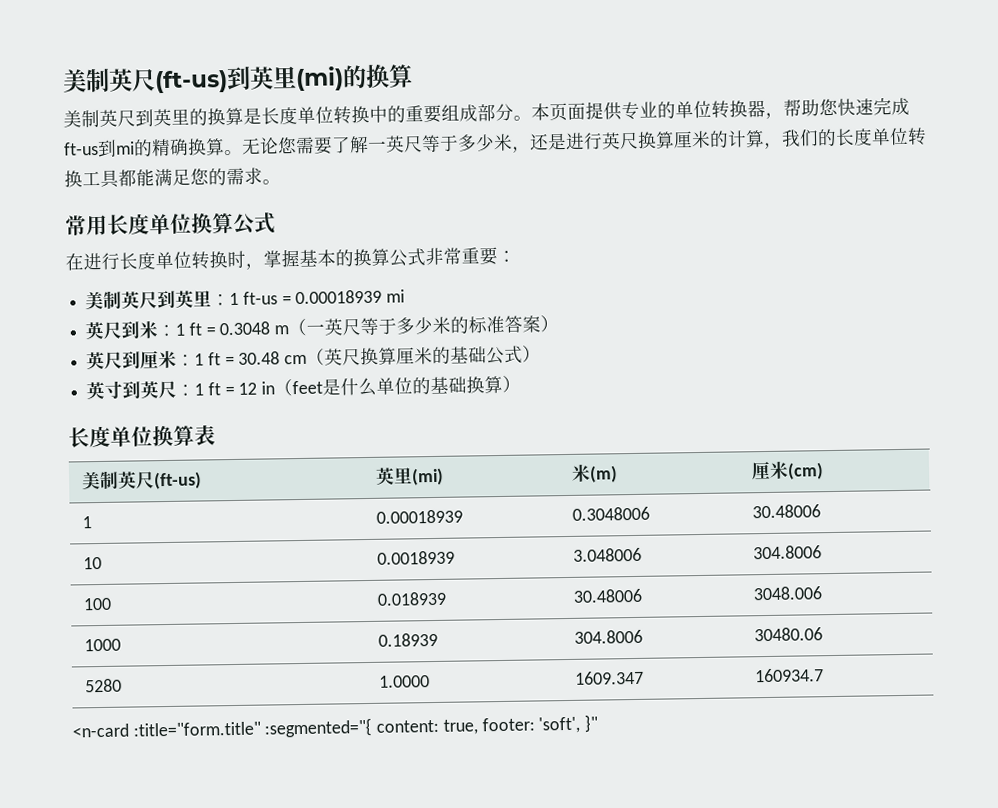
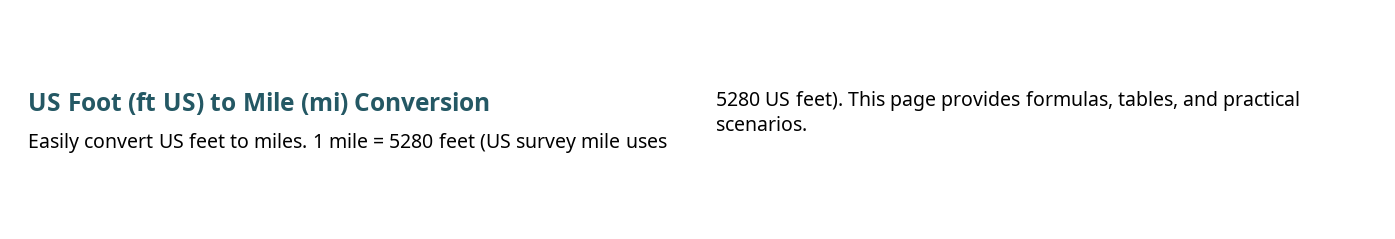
- 美制英尺(ft-us)到英里(mi)的换算
- 美制英尺到英里的换算是长度单位转换中的重要组成部分。本页面提供专业的单位转换器，帮助您快速完成ft-us到mi的精确换算。无论您需要了解一英尺等于多少米，还是进行英尺换算厘米的计算，我们的长度单位转换工具都能满足您的需求。
- 常用长度单位换算公式
- 在进行长度单位转换时，掌握基本的换算公式非常重要：
- 美制英尺到英里：1 ft-us = 0.00018939 mi
- 英尺到米：1 ft = 0.3048 m（一英尺等于多少米的标准答案）
- 英尺到厘米：1 ft = 30.48 cm（英尺换算厘米的基础公式）
- 英寸到英尺：1 ft = 12 in（feet是什么单位的基础换算）
- 长度单位换算表
- 美制英尺(ft-us) | 英里(mi) | 米(m) | 厘米(cm)
- 1 | 0.00018939 | 0.3048006 | 30.48006
- 10 | 0.0018939 | 3.048006 | 304.8006
- 100 | 0.018939 | 30.48006 | 3048.006
- 1000 | 0.18939 | 304.8006 | 30480.06
- 5280 | 1.0000 | 1609.347 | 160934.7
- <n-card :title="form.title" :segmented="{ content: true, footer: 'soft', }"
+ US Foot (ft US) to Mile (mi) Conversion
+ Easily convert US feet to miles. 1 mile = 5280 feet (US survey mile uses 5280 US feet). This page provides formulas, tables, and practical scenarios.

